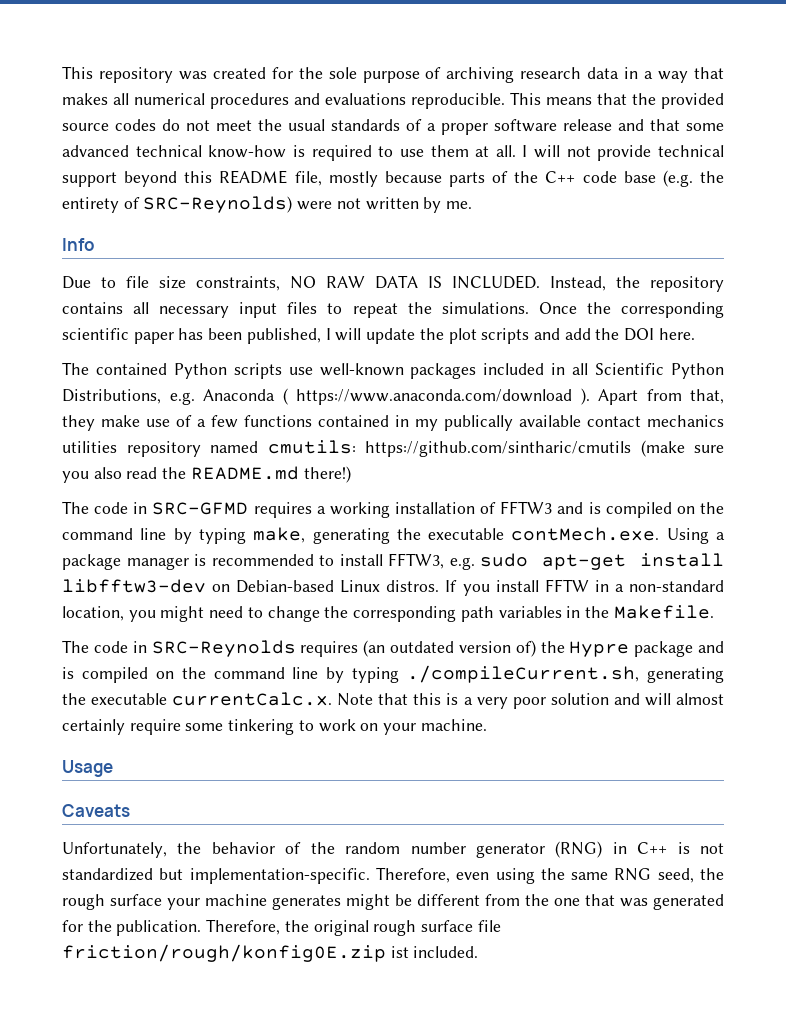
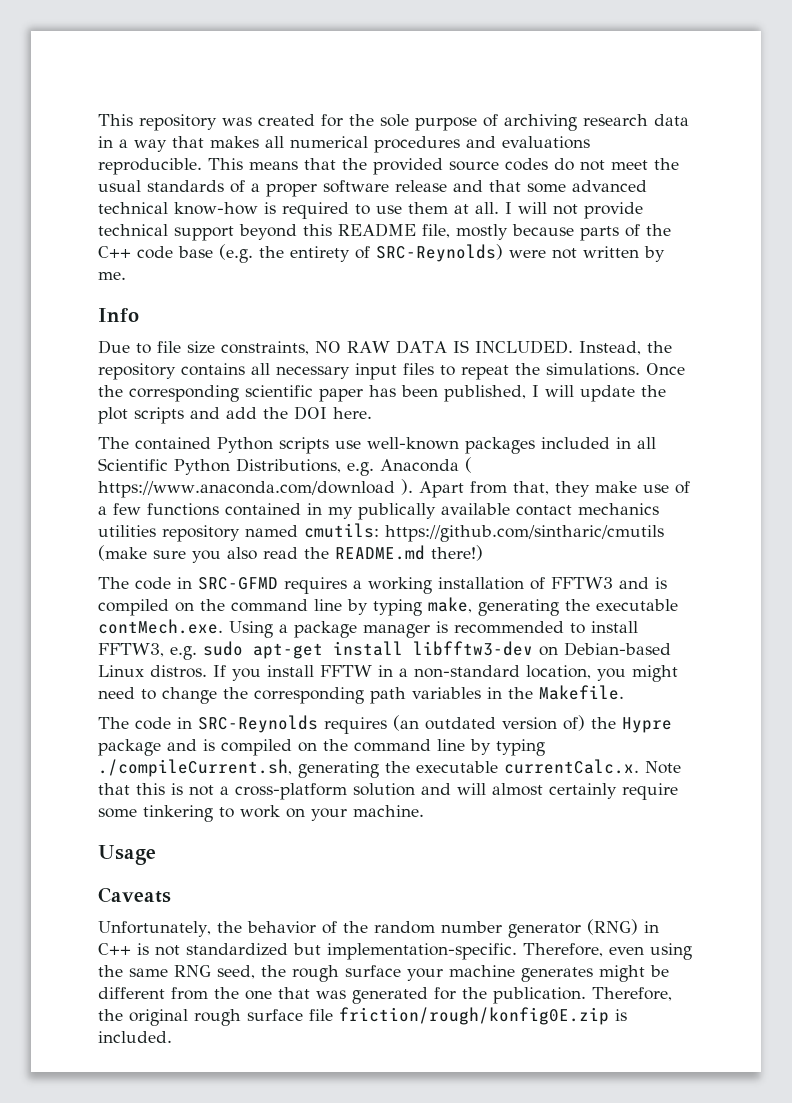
- The code in SRC-Reynolds requires (an outdated version of) the Hypre package and is compiled on the command line by typing ./compileCurrent.sh, generating the executable currentCalc.x. Note that this is a very poor solution and will almost certainly require some tinkering to work on your machine.
+ The code in SRC-Reynolds requires (an outdated version of) the Hypre package and is compiled on the command line by typing ./compileCurrent.sh, generating the executable currentCalc.x. Note that this is not a cross-platform solution and will almost certainly require some tinkering to work on your machine.
- Therefore, the original rough surface file friction/rough/konfig0E.zip ist included.
+ Therefore, the original rough surface file friction/rough/konfig0E.zip is included.

